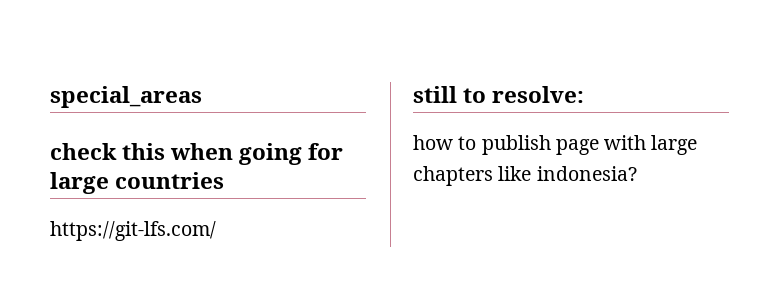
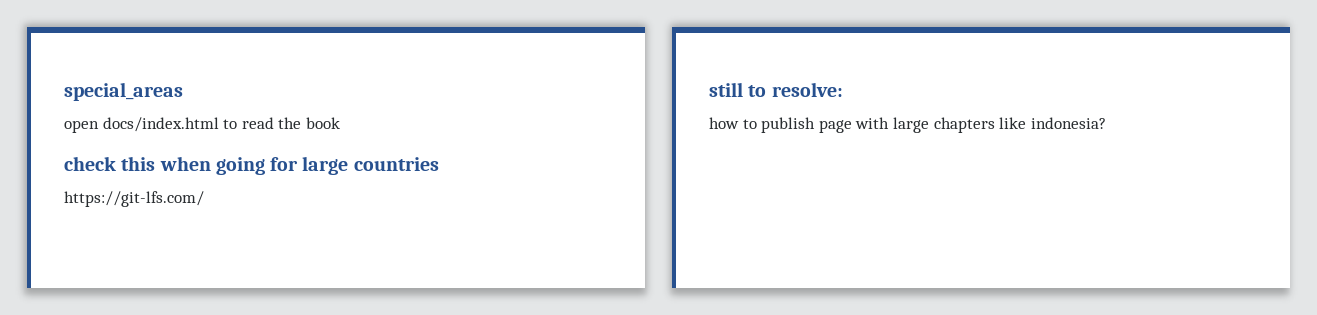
+ open docs/index.html to read the book

